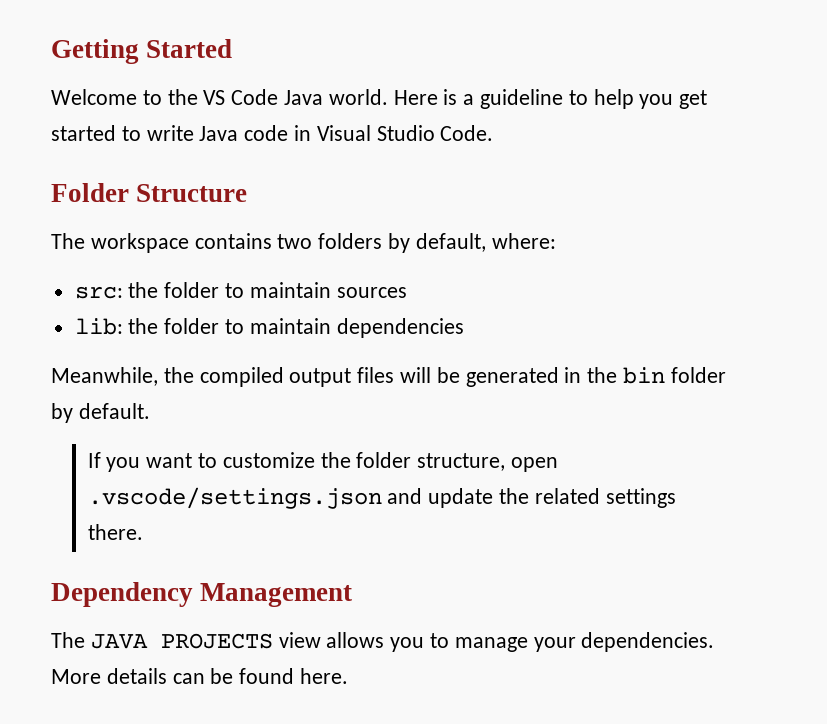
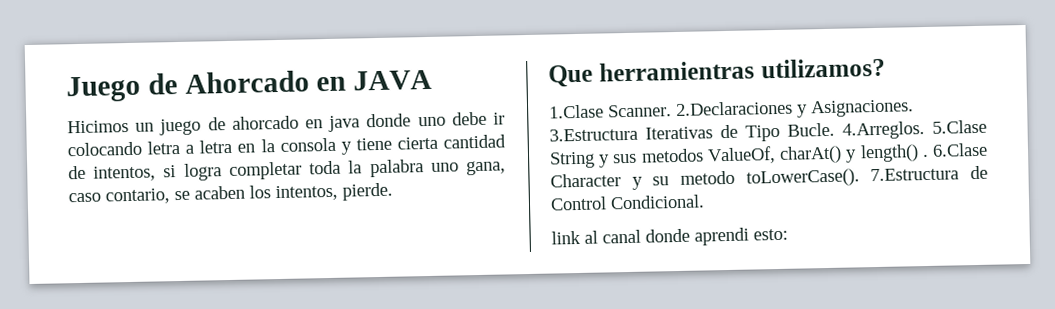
- Getting Started
- Welcome to the VS Code Java world. Here is a guideline to help you get started to write Java code in Visual Studio Code.
- Folder Structure
- The workspace contains two folders by default, where:
- src: the folder to maintain sources
- lib: the folder to maintain dependencies
- Meanwhile, the compiled output files will be generated in the bin folder by default.
- If you want to customize the folder structure, open .vscode/settings.json and update the related settings there.
- Dependency Management
- The JAVA PROJECTS view allows you to manage your dependencies. More details can be found here.
+ Juego de Ahorcado en JAVA
+ Hicimos un juego de ahorcado en java donde uno debe ir colocando letra a letra en la consola y tiene cierta cantidad de intentos, si logra completar toda la palabra uno gana, caso contario, se acaben los intentos, pierde.
+ Que herramientras utilizamos?
+ 1.Clase Scanner. 2.Declaraciones y Asignaciones. 3.Estructura Iterativas de Tipo Bucle. 4.Arreglos. 5.Clase String y sus metodos ValueOf, charAt() y length() . 6.Clase Character y su metodo toLowerCase(). 7.Estructura de Control Condicional.
+ link al canal donde aprendi esto:

